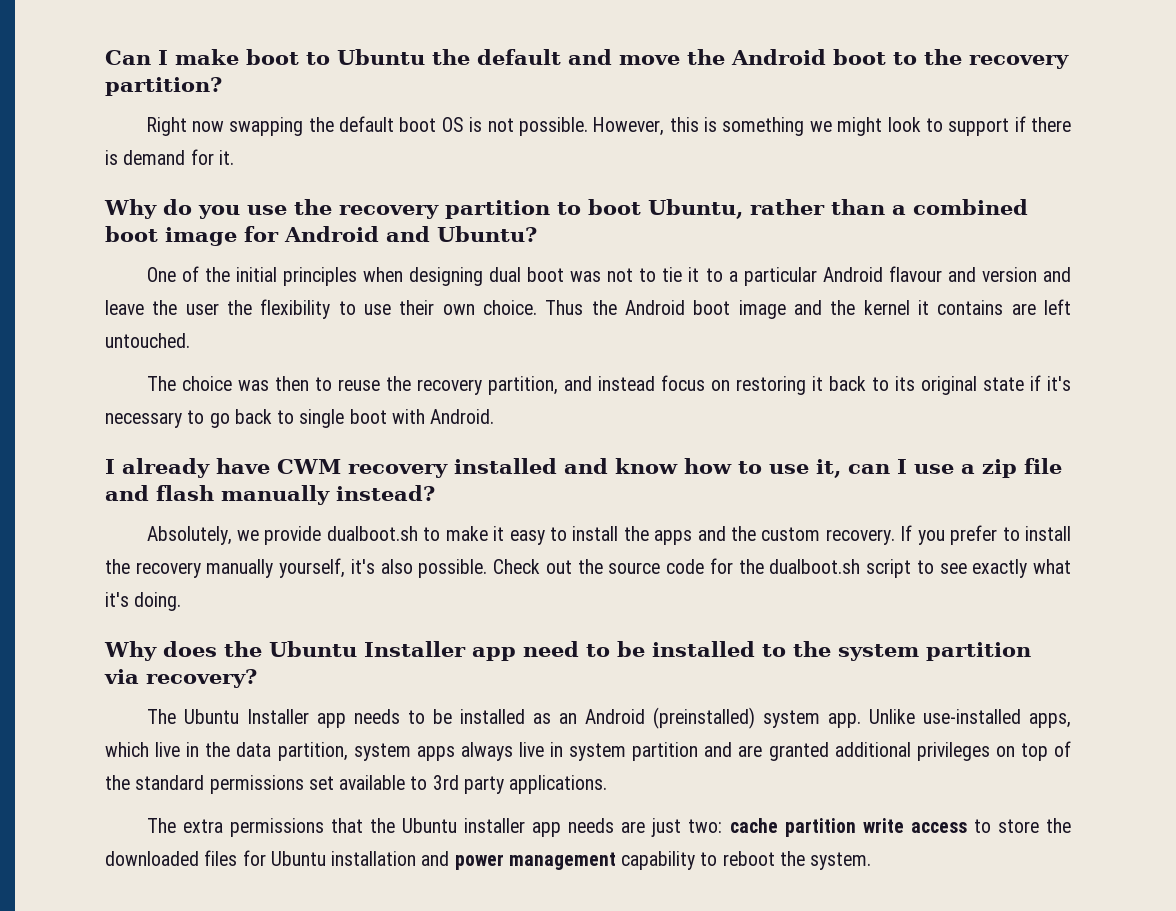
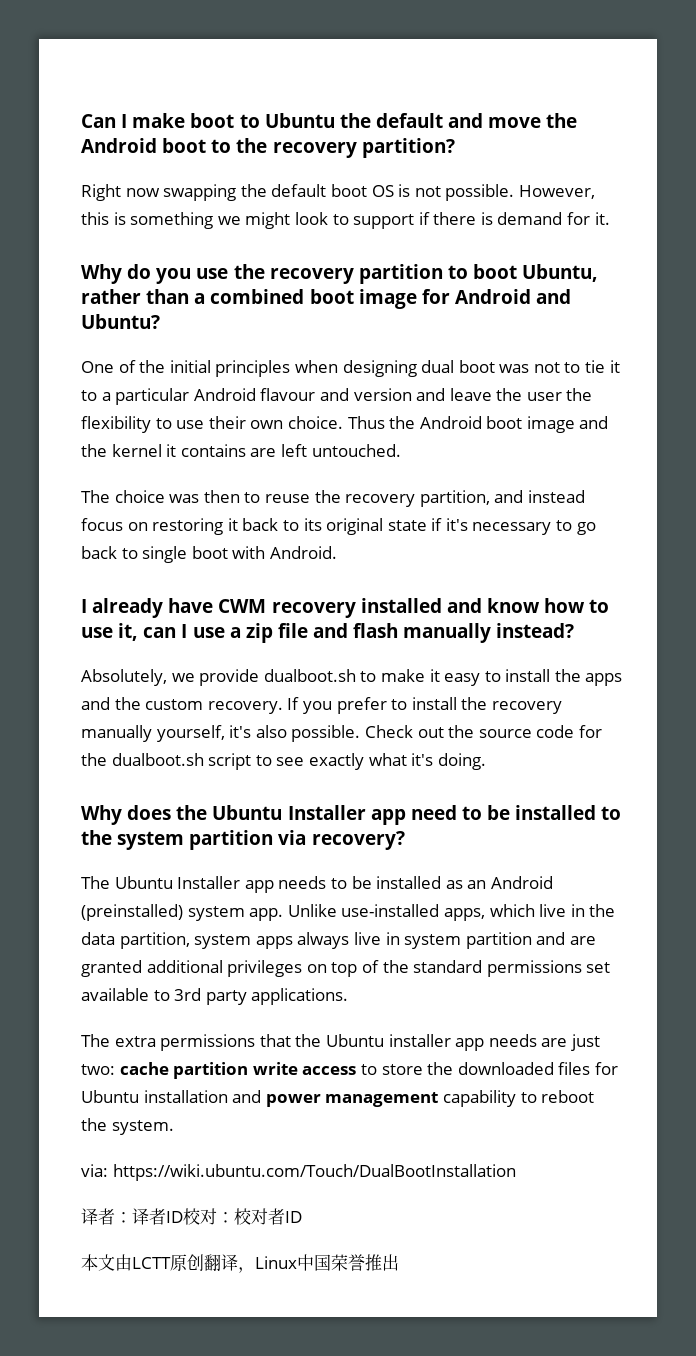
+ via: https://wiki.ubuntu.com/Touch/DualBootInstallation
+ 译者：译者ID校对：校对者ID
+ 本文由LCTT原创翻译，Linux中国荣誉推出

